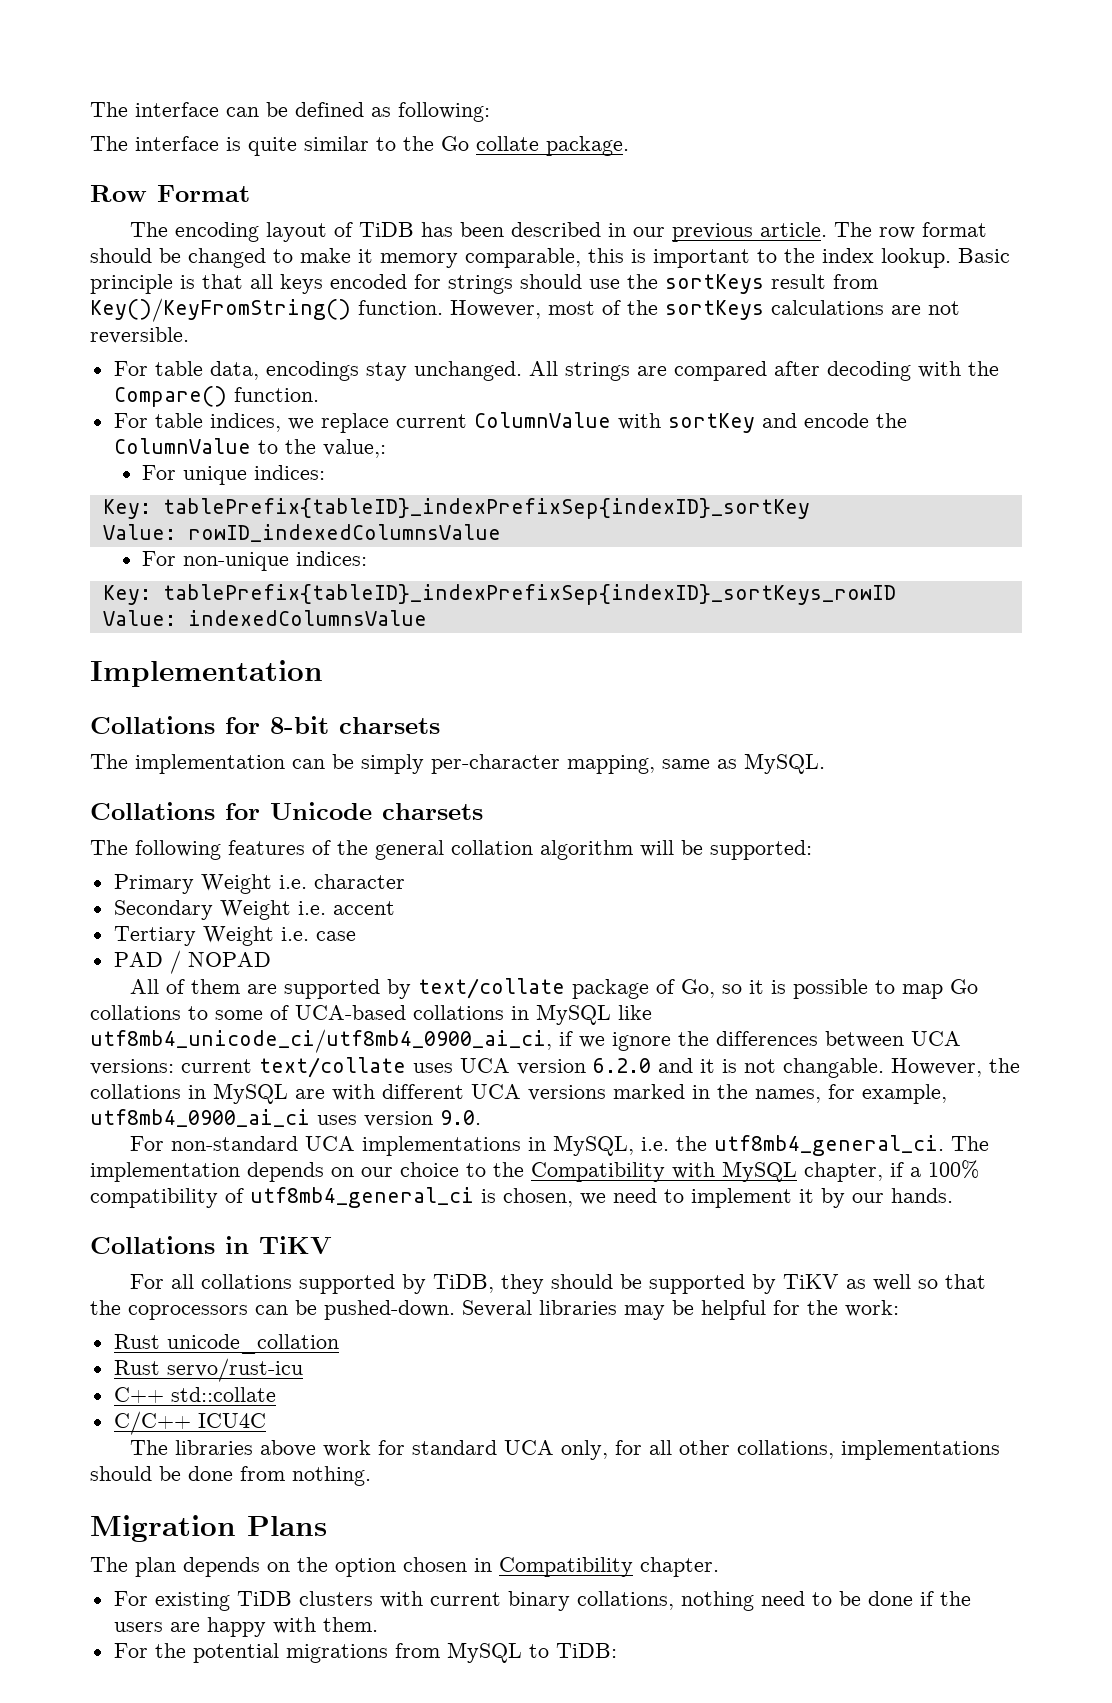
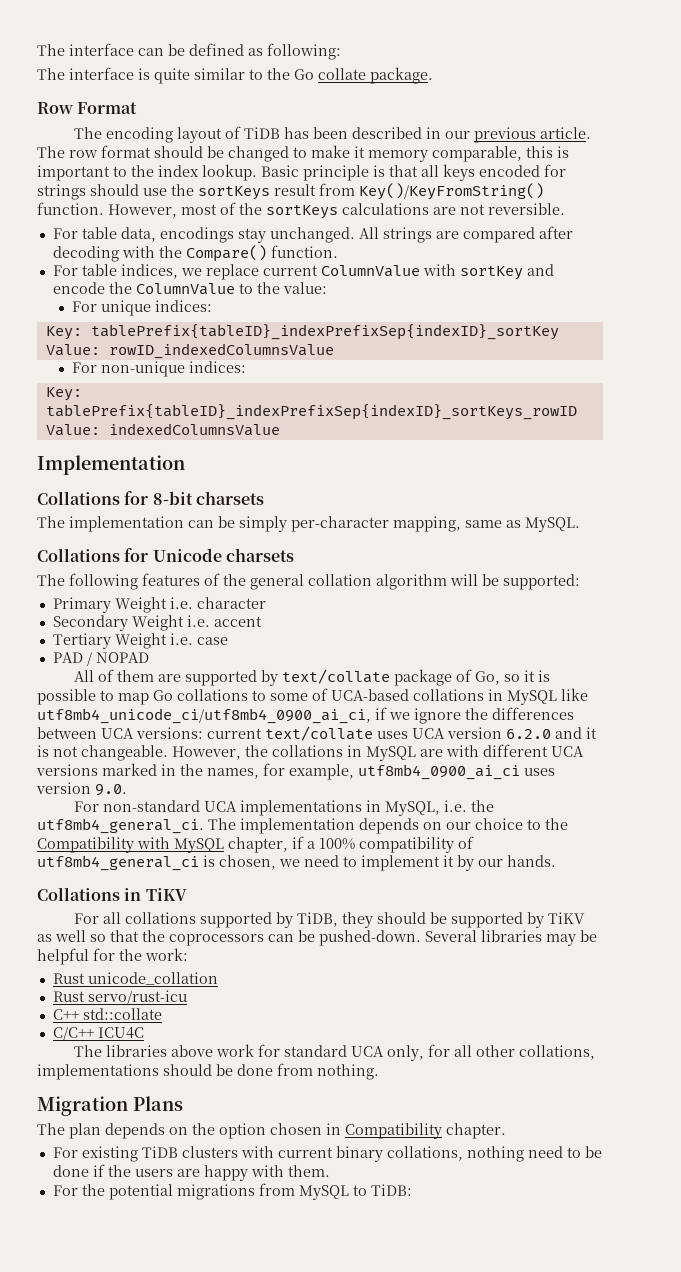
- For table indices, we replace current ColumnValue with sortKey and encode the ColumnValue to the value,:
+ For table indices, we replace current ColumnValue with sortKey and encode the ColumnValue to the value:
- All of them are supported by text/collate package of Go, so it is possible to map Go collations to some of UCA-based collations in MySQL like utf8mb4_unicode_ci/utf8mb4_0900_ai_ci, if we ignore the differences between UCA versions: current text/collate uses UCA version 6.2.0 and it is not changable.
+ All of them are supported by text/collate package of Go, so it is possible to map Go collations to some of UCA-based collations in MySQL like utf8mb4_unicode_ci/utf8mb4_0900_ai_ci, if we ignore the differences between UCA versions: current text/collate uses UCA version 6.2.0 and it is not changeable.

